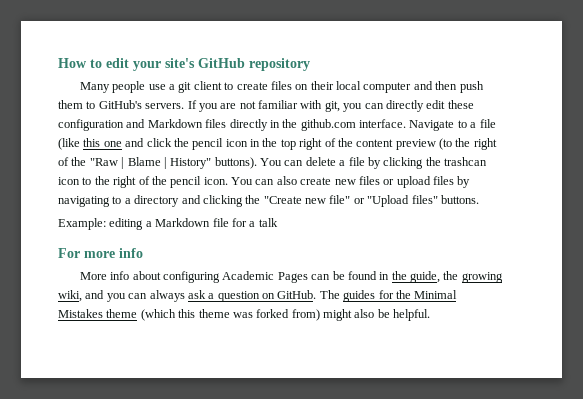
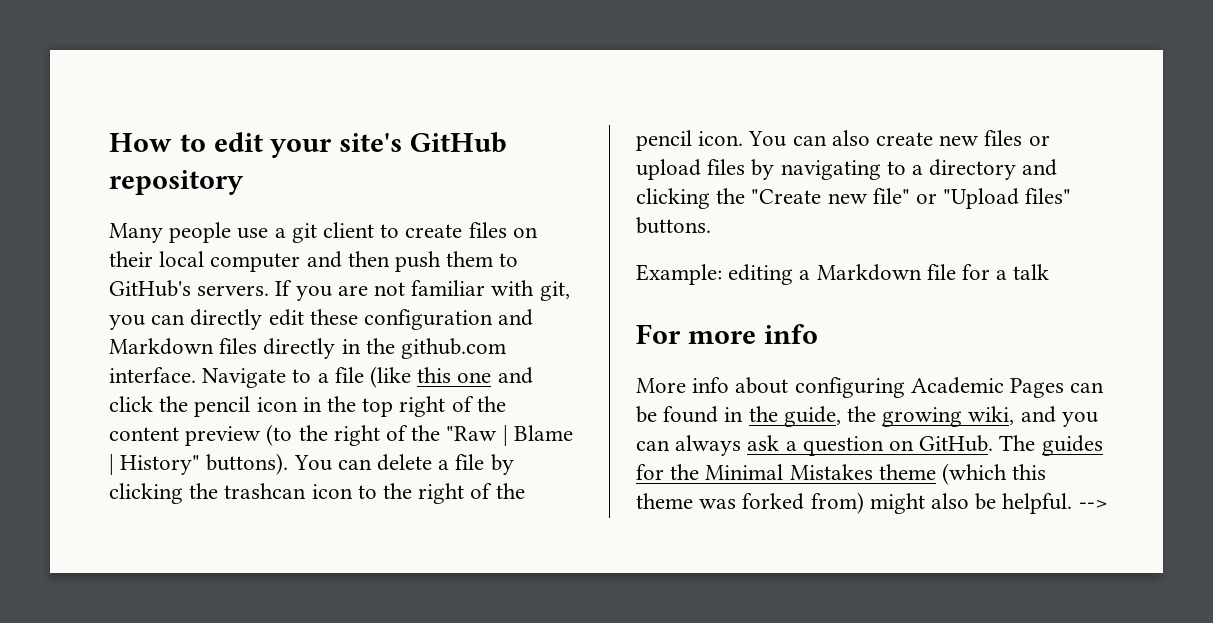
+ -->

